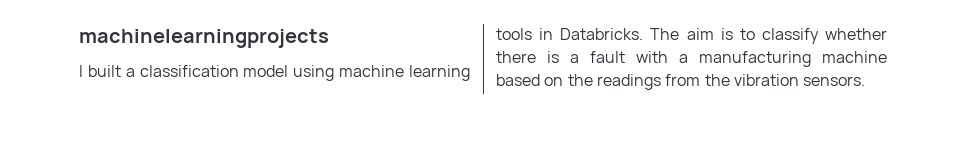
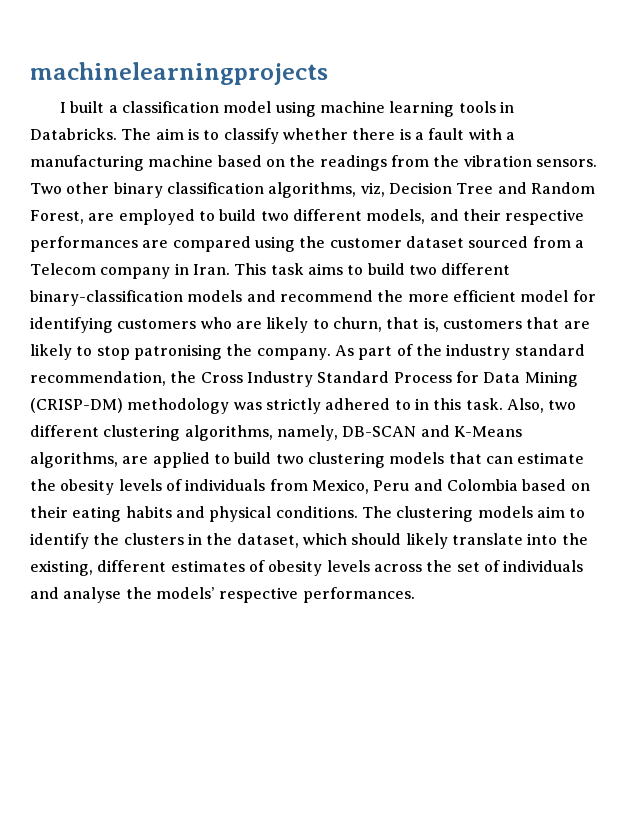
+ Two other binary classification algorithms, viz, Decision Tree and Random Forest, are employed to build two different models, and their respective performances are compared using the customer dataset sourced from a Telecom company in Iran. This task aims to build two different binary-classification models and recommend the more efficient model for identifying customers who are likely to churn, that is, customers that are likely to stop patronising the company. As part of the industry standard recommendation, the Cross Industry Standard Process for Data Mining (CRISP-DM) methodology was strictly adhered to in this task. Also, two different clustering algorithms, namely, DB-SCAN and K-Means algorithms, are applied to build two clustering models that can estimate the obesity levels of individuals from Mexico, Peru and Colombia based on their eating habits and physical conditions. The clustering models aim to identify the clusters in the dataset, which should likely translate into the existing, different estimates of obesity levels across the set of individuals and analyse the models’ respective performances.

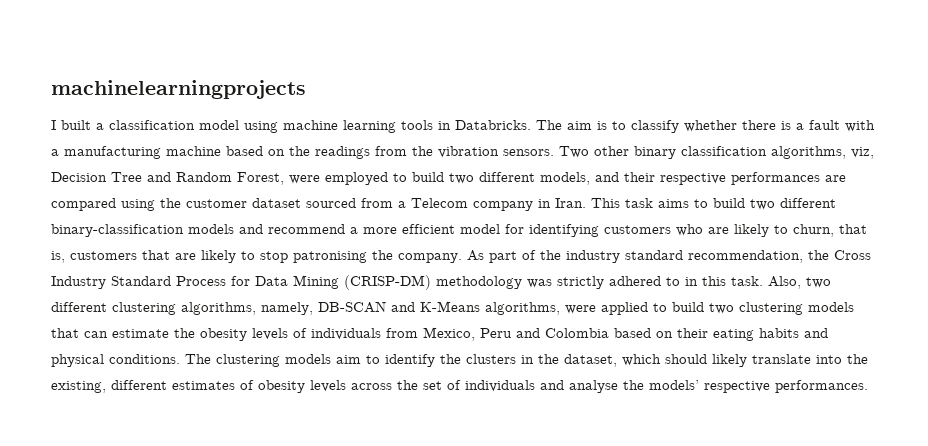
- Two other binary classification algorithms, viz, Decision Tree and Random Forest, are employed to build two different models, and their respective performances are compared using the customer dataset sourced from a Telecom company in Iran.
+ Two other binary classification algorithms, viz, Decision Tree and Random Forest, were employed to build two different models, and their respective performances are compared using the customer dataset sourced from a Telecom company in Iran.
- This task aims to build two different binary-classification models and recommend the more efficient model for identifying customers who are likely to churn, that is, customers that are likely to stop patronising the company.
+ This task aims to build two different binary-classification models and recommend a more efficient model for identifying customers who are likely to churn, that is, customers that are likely to stop patronising the company.
- Also, two different clustering algorithms, namely, DB-SCAN and K-Means algorithms, are applied to build two clustering models that can estimate the obesity levels of individuals from Mexico, Peru and Colombia based on their eating habits and physical conditions.
+ Also, two different clustering algorithms, namely, DB-SCAN and K-Means algorithms, were applied to build two clustering models that can estimate the obesity levels of individuals from Mexico, Peru and Colombia based on their eating habits and physical conditions.

